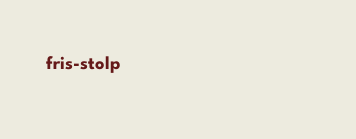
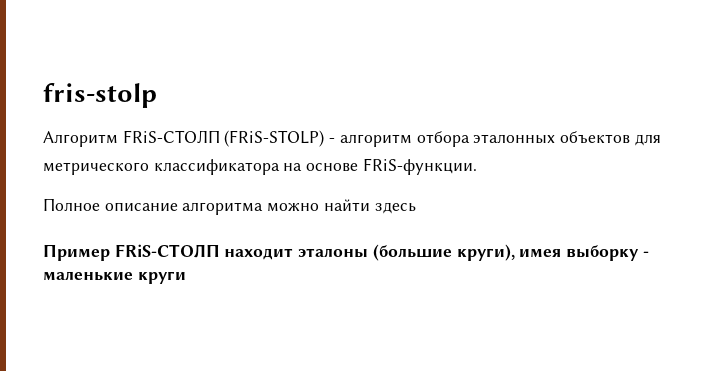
+ Алгоритм FRiS-СТОЛП (FRiS-STOLP) - алгоритм отбора эталонных объектов для метрического классификатора на основе FRiS-функции.
+ Полное описание алгоритма можно найти здесь
+ Пример FRiS-СТОЛП находит эталоны (большие круги), имея выборку - маленькие круги

